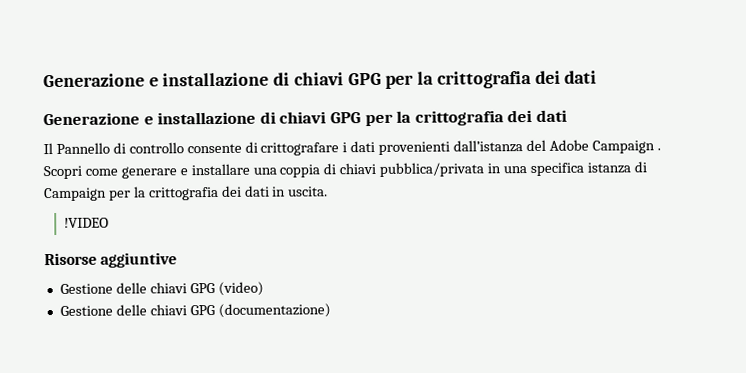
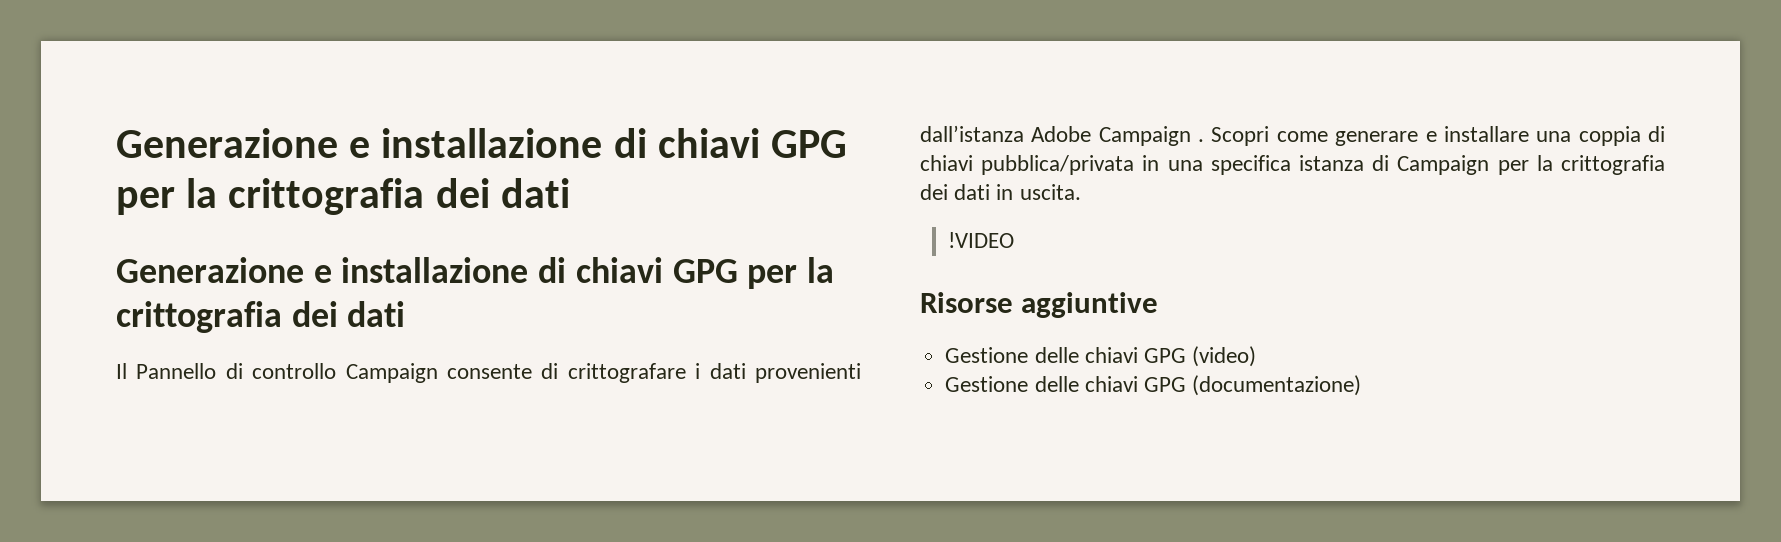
- Il Pannello di controllo consente di crittografare i dati provenienti dall’istanza del Adobe Campaign .
+ Il Pannello di controllo Campaign consente di crittografare i dati provenienti dall’istanza Adobe Campaign .

